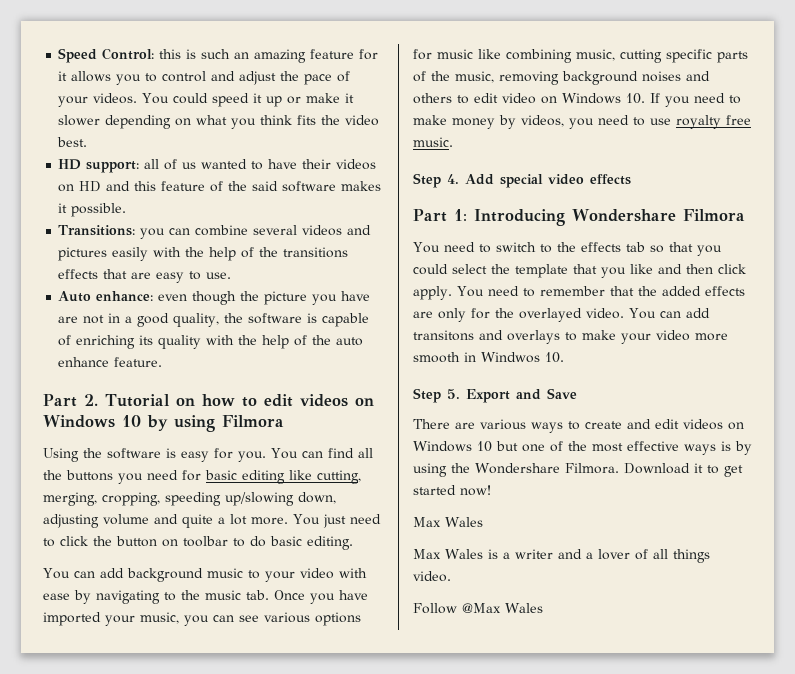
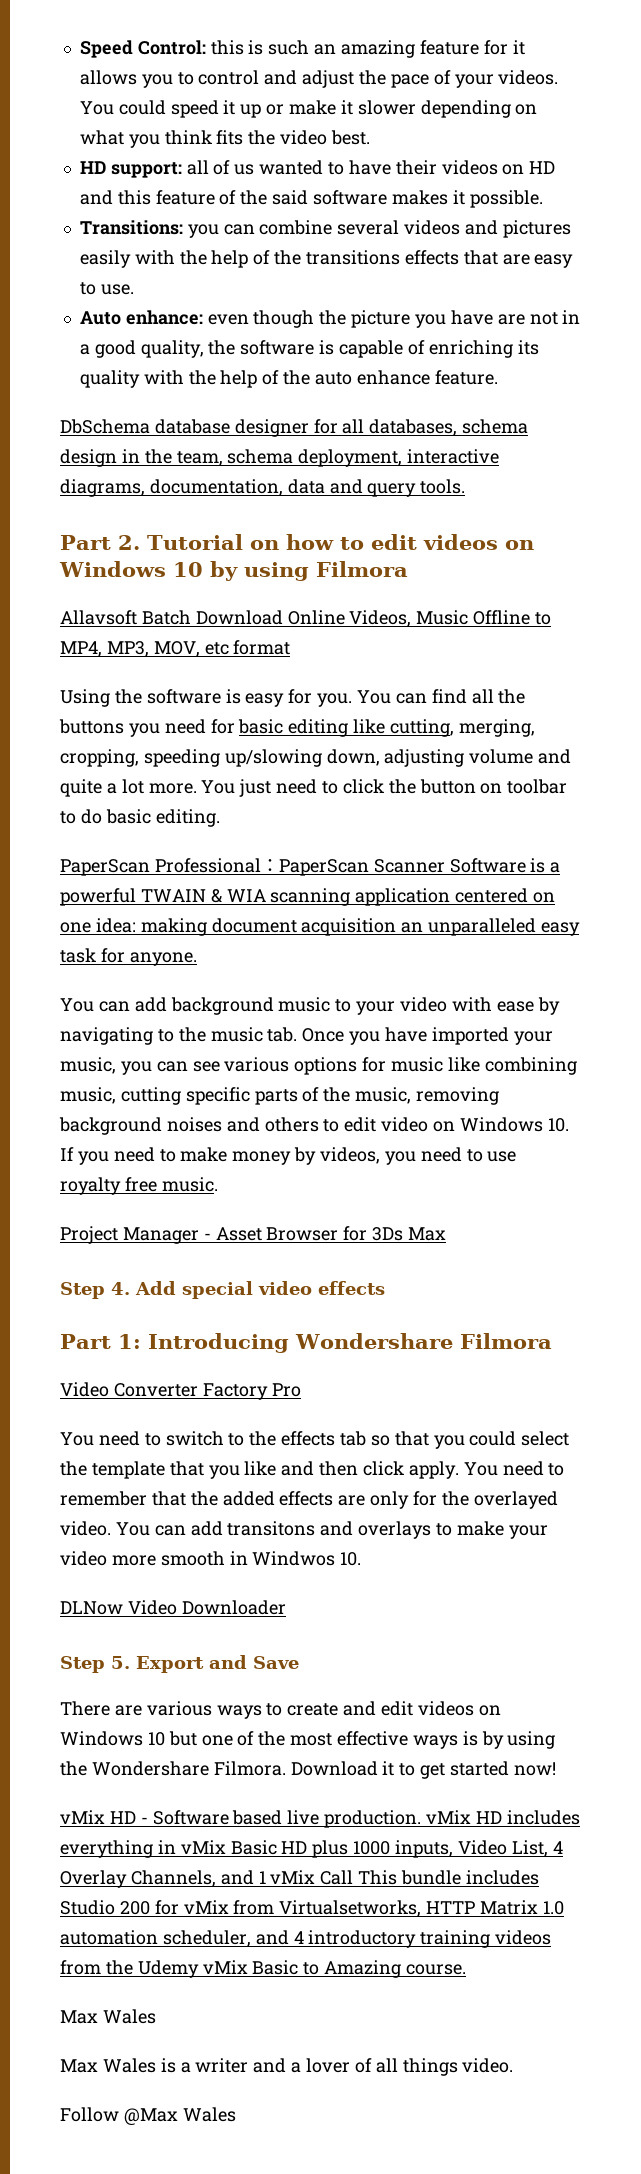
+ DbSchema database designer for all databases, schema design in the team, schema deployment, interactive diagrams, documentation, data and query tools.
+ Allavsoft Batch Download Online Videos, Music Offline to MP4, MP3, MOV, etc format
+ PaperScan Professional：PaperScan Scanner Software is a powerful TWAIN & WIA scanning application centered on one idea: making document acquisition an unparalleled easy task for anyone.
+ Project Manager - Asset Browser for 3Ds Max
+ Video Converter Factory Pro
+ DLNow Video Downloader
+ vMix HD - Software based live production. vMix HD includes everything in vMix Basic HD plus 1000 inputs, Video List, 4 Overlay Channels, and 1 vMix Call This bundle includes Studio 200 for vMix from Virtualsetworks, HTTP Matrix 1.0 automation scheduler, and 4 introductory training videos from the Udemy vMix Basic to Amazing course.

